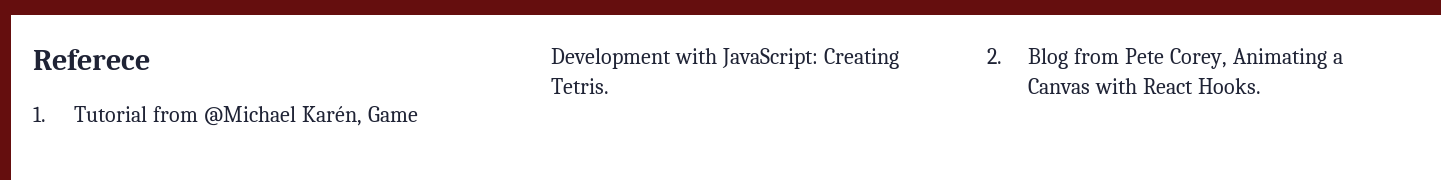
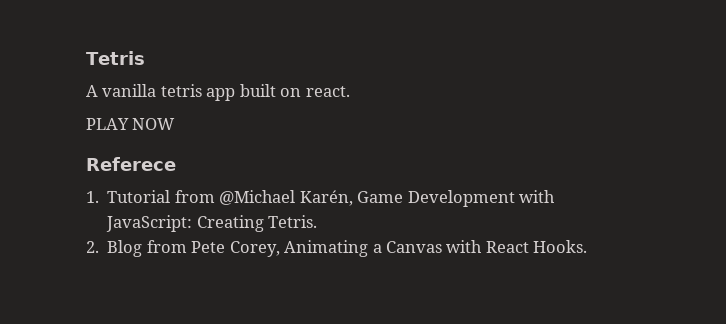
+ Tetris
+ A vanilla tetris app built on react.
+ PLAY NOW

